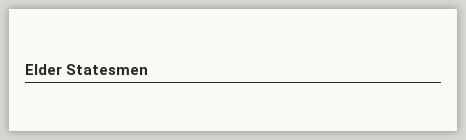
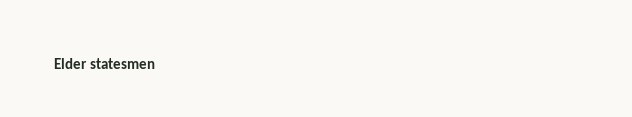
- Elder Statesmen
+ Elder statesmen

